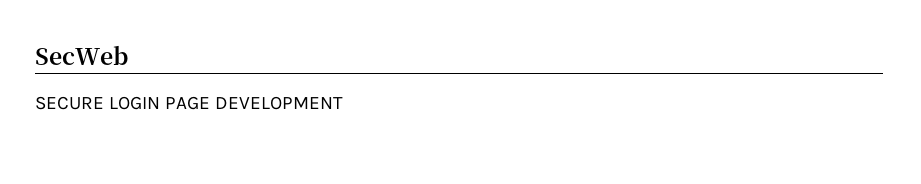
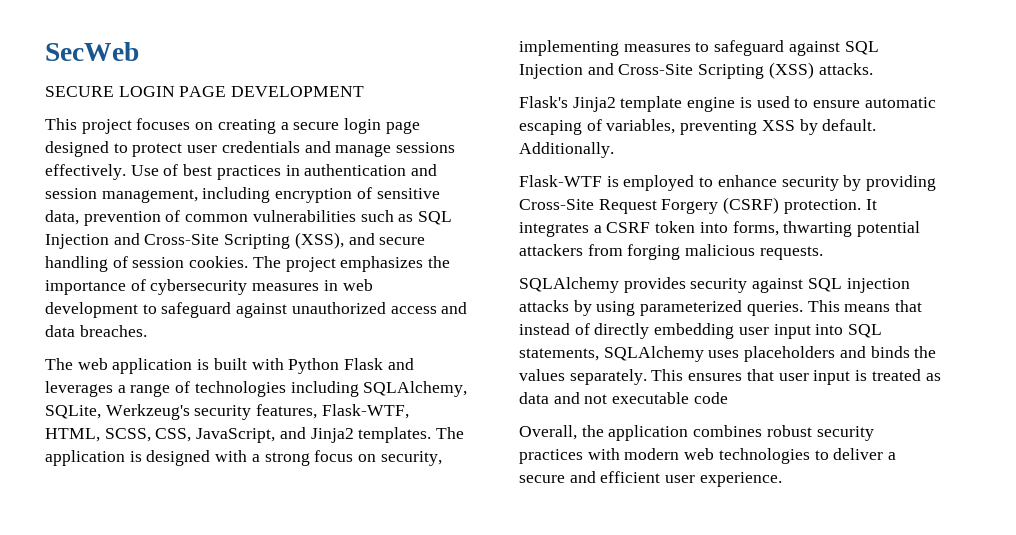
+ This project focuses on creating a secure login page designed to protect user credentials and manage sessions effectively. Use of best practices in authentication and session management, including encryption of sensitive data, prevention of common vulnerabilities such as SQL Injection and Cross-Site Scripting (XSS), and secure handling of session cookies. The project emphasizes the importance of cybersecurity measures in web development to safeguard against unauthorized access and data breaches.
+ The web application is built with Python Flask and leverages a range of technologies including SQLAlchemy, SQLite, Werkzeug's security features, Flask-WTF, HTML, SCSS, CSS, JavaScript, and Jinja2 templates. The application is designed with a strong focus on security, implementing measures to safeguard against SQL Injection and Cross-Site Scripting (XSS) attacks.
+ Flask's Jinja2 template engine is used to ensure automatic escaping of variables, preventing XSS by default. Additionally.
+ Flask-WTF is employed to enhance security by providing Cross-Site Request Forgery (CSRF) protection. It integrates a CSRF token into forms, thwarting potential attackers from forging malicious requests.
+ SQLAlchemy provides security against SQL injection attacks by using parameterized queries. This means that instead of directly embedding user input into SQL statements, SQLAlchemy uses placeholders and binds the values separately. This ensures that user input is treated as data and not executable code
+ Overall, the application combines robust security practices with modern web technologies to deliver a secure and efficient user experience.

